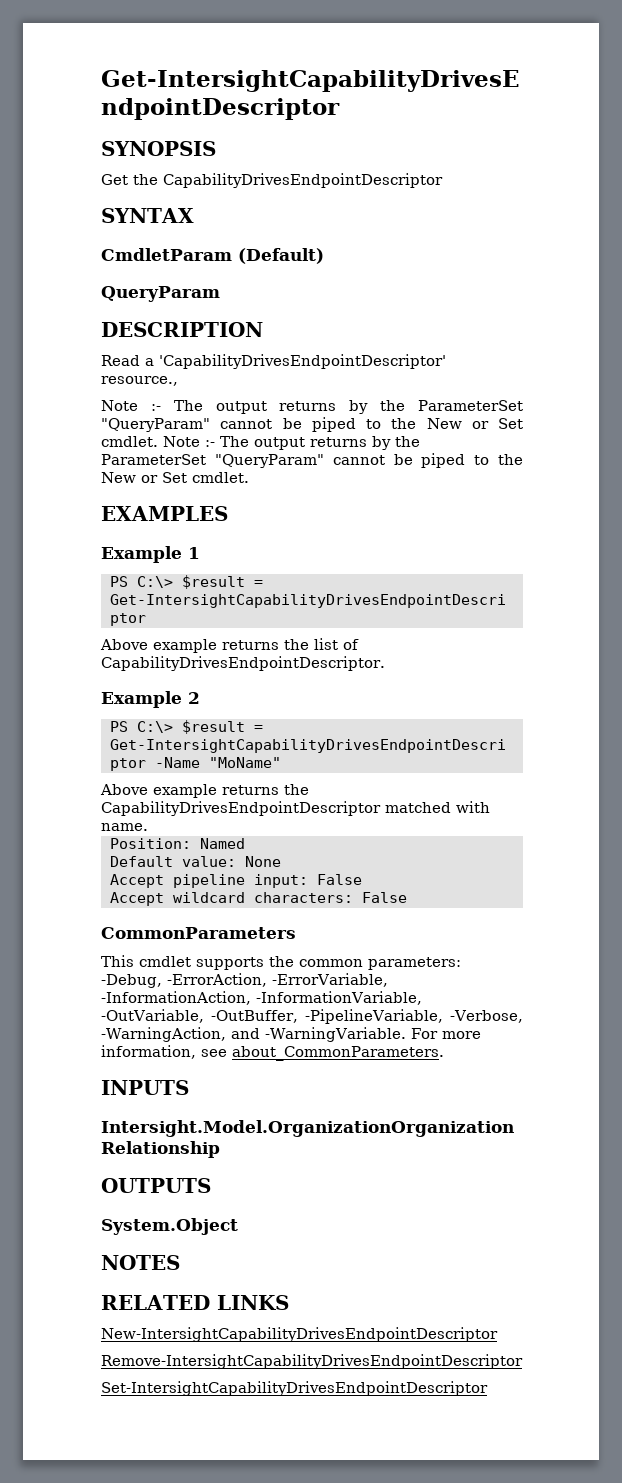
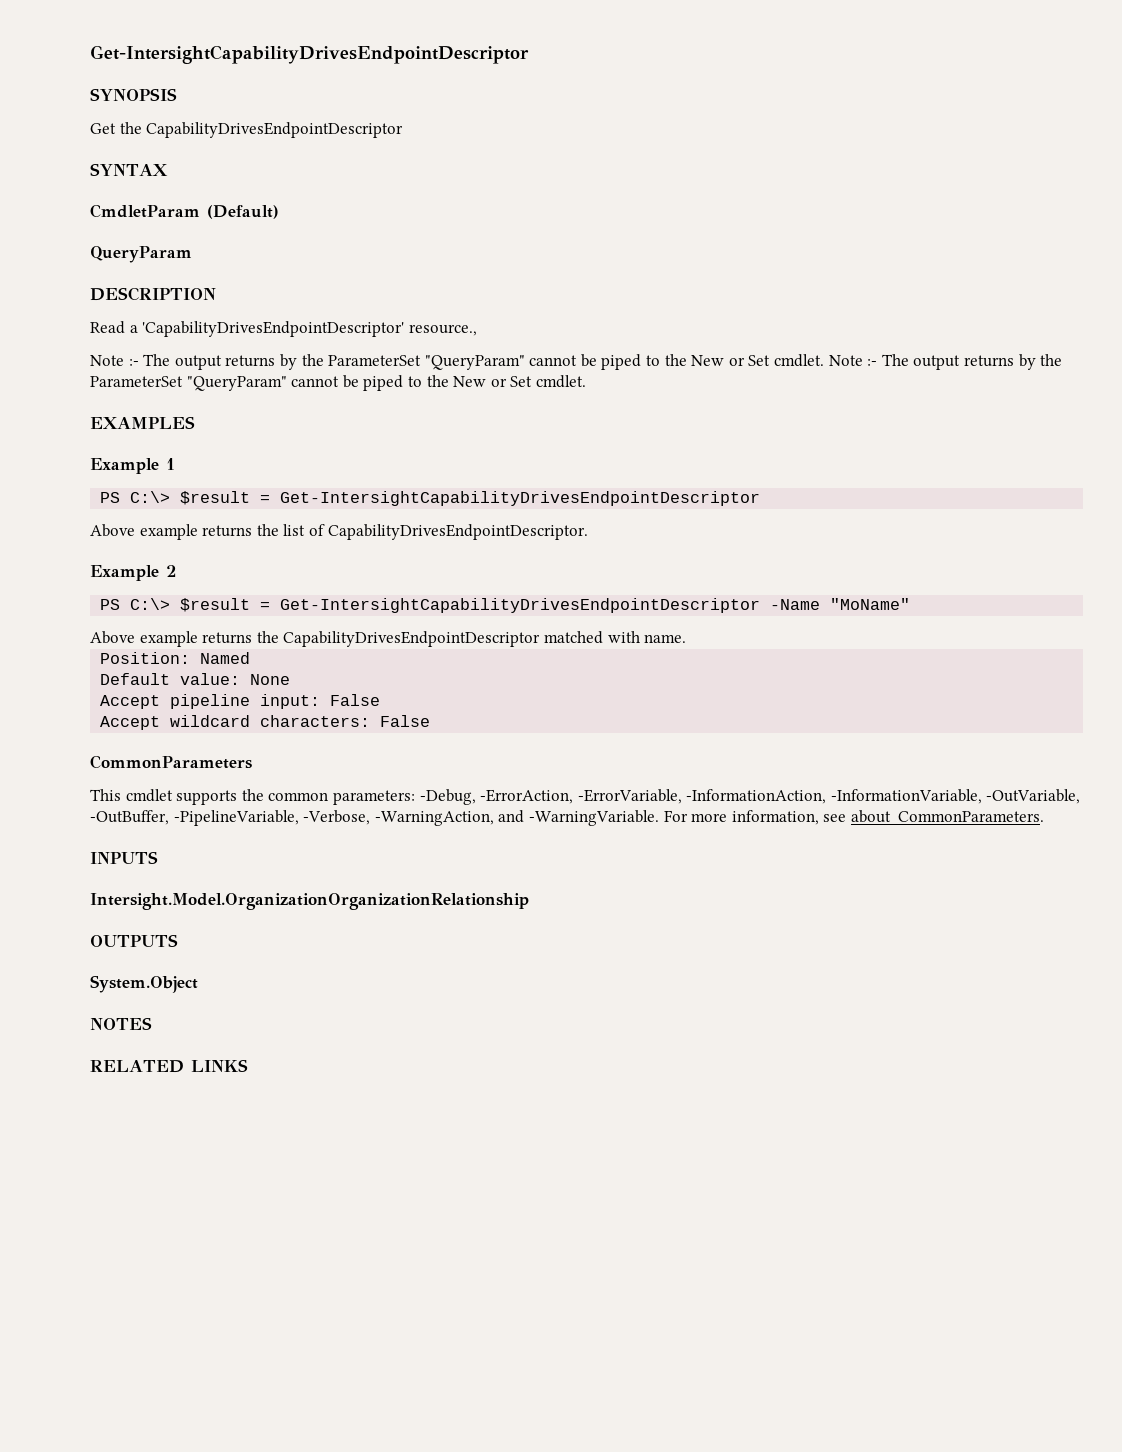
- New-IntersightCapabilityDrivesEndpointDescriptor
- Remove-IntersightCapabilityDrivesEndpointDescriptor
- Set-IntersightCapabilityDrivesEndpointDescriptor

